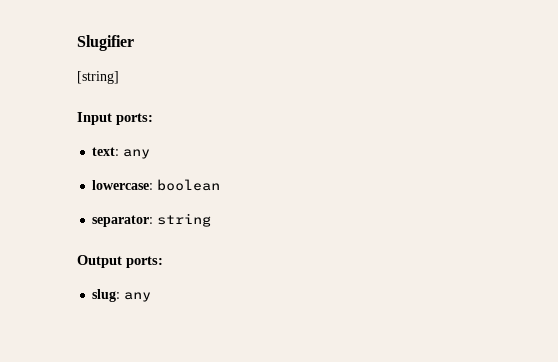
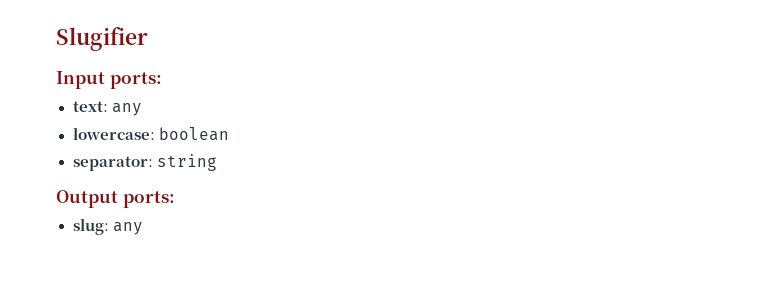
- [string]

